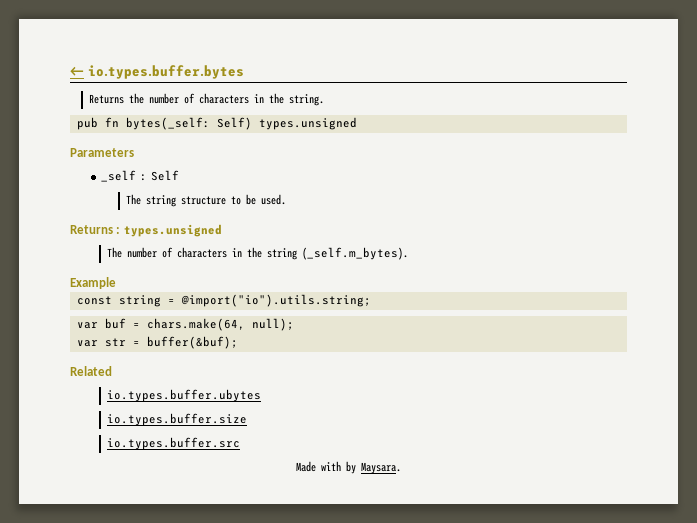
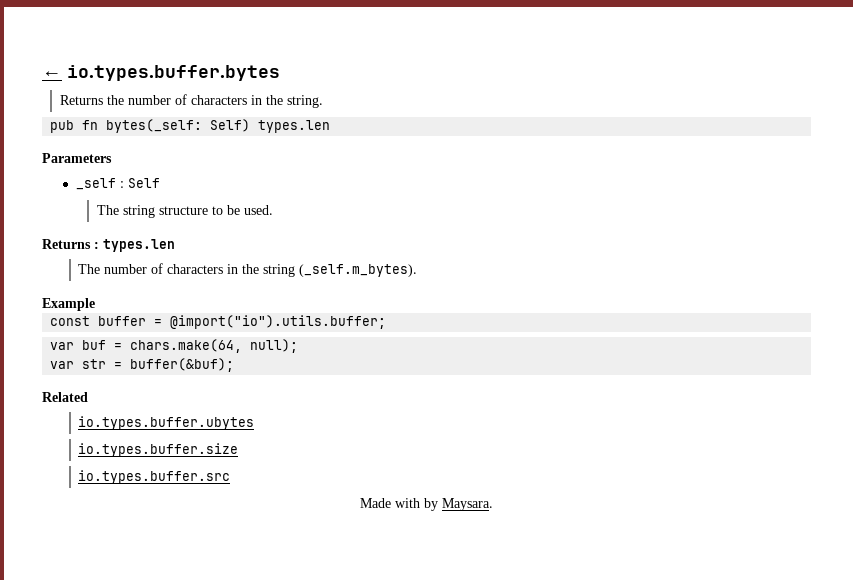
- pub fn bytes(_self: Self) types.unsigned
+ pub fn bytes(_self: Self) types.len
- Returns : types.unsigned
+ Returns : types.len
- const string = @import("io").utils.string;
+ const buffer = @import("io").utils.buffer;

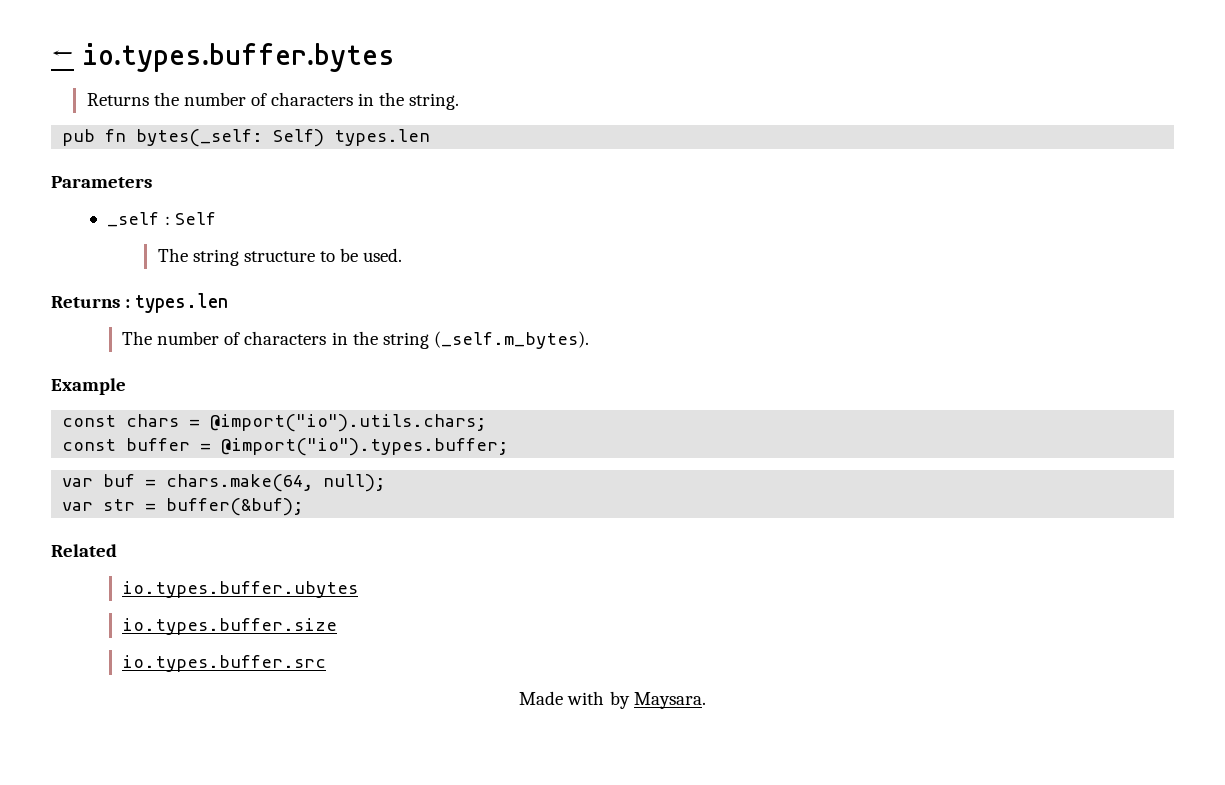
+ const chars = @import("io").utils.chars;
- const buffer = @import("io").utils.buffer;
+ const buffer = @import("io").types.buffer;

